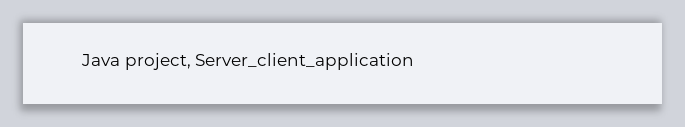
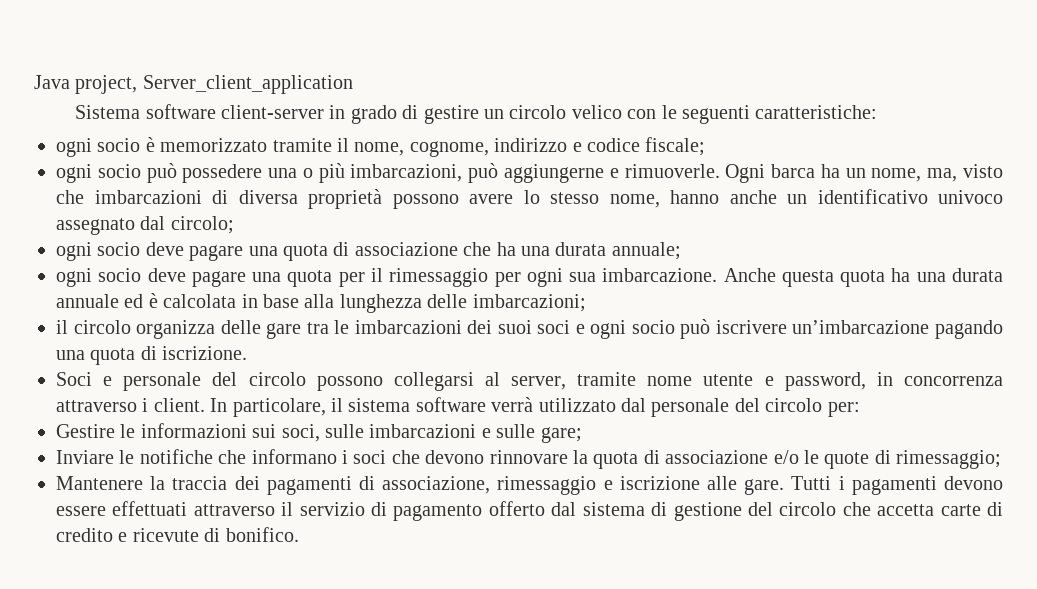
+ Sistema software client-server in grado di gestire un circolo velico con le seguenti caratteristiche:
+ ogni socio è memorizzato tramite il nome, cognome, indirizzo e codice fiscale;
+ ogni socio può possedere una o più imbarcazioni, può aggiungerne e rimuoverle. Ogni barca ha un nome, ma, visto che imbarcazioni di diversa proprietà possono avere lo stesso nome, hanno anche un identificativo univoco assegnato dal circolo;
+ ogni socio deve pagare una quota di associazione che ha una durata annuale;
+ ogni socio deve pagare una quota per il rimessaggio per ogni sua imbarcazione. Anche questa quota ha una durata annuale ed è calcolata in base alla lunghezza delle imbarcazioni;
+ il circolo organizza delle gare tra le imbarcazioni dei suoi soci e ogni socio può iscrivere un’imbarcazione pagando una quota di iscrizione.
+ Soci e personale del circolo possono collegarsi al server, tramite nome utente e password, in concorrenza attraverso i client. In particolare, il sistema software verrà utilizzato dal personale del circolo per:
+ Gestire le informazioni sui soci, sulle imbarcazioni e sulle gare;
+ Inviare le notifiche che informano i soci che devono rinnovare la quota di associazione e/o le quote di rimessaggio;
+ Mantenere la traccia dei pagamenti di associazione, rimessaggio e iscrizione alle gare. Tutti i pagamenti devono essere effettuati attraverso il servizio di pagamento offerto dal sistema di gestione del circolo che accetta carte di credito e ricevute di bonifico.

